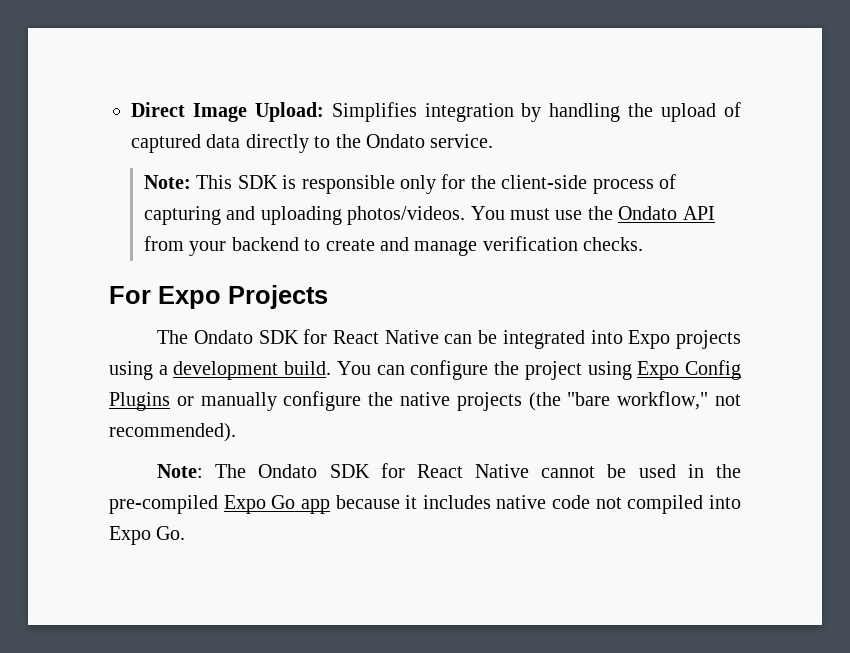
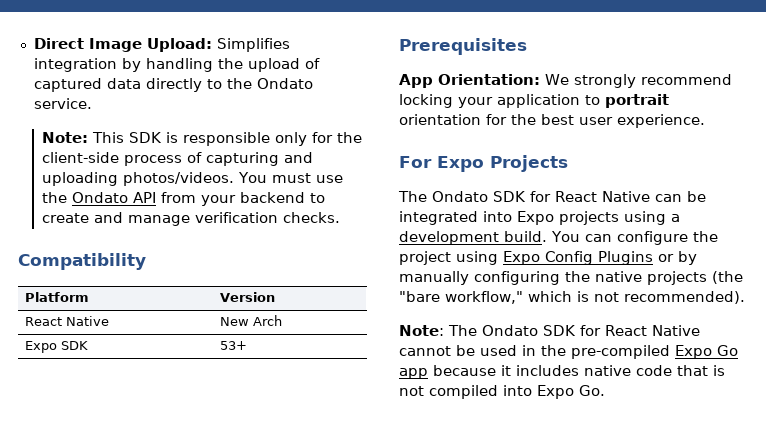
+ Compatibility
+ Platform | Version
+ React Native | New Arch
+ Expo SDK | 53+
+ Prerequisites
+ App Orientation: We strongly recommend locking your application to portrait orientation for the best user experience.
- You can configure the project using Expo Config Plugins or manually configure the native projects (the "bare workflow," not recommended).
+ You can configure the project using Expo Config Plugins or by manually configuring the native projects (the "bare workflow," which is not recommended).
- Note: The Ondato SDK for React Native cannot be used in the pre-compiled Expo Go app because it includes native code not compiled into Expo Go.
+ Note: The Ondato SDK for React Native cannot be used in the pre-compiled Expo Go app because it includes native code that is not compiled into Expo Go.

